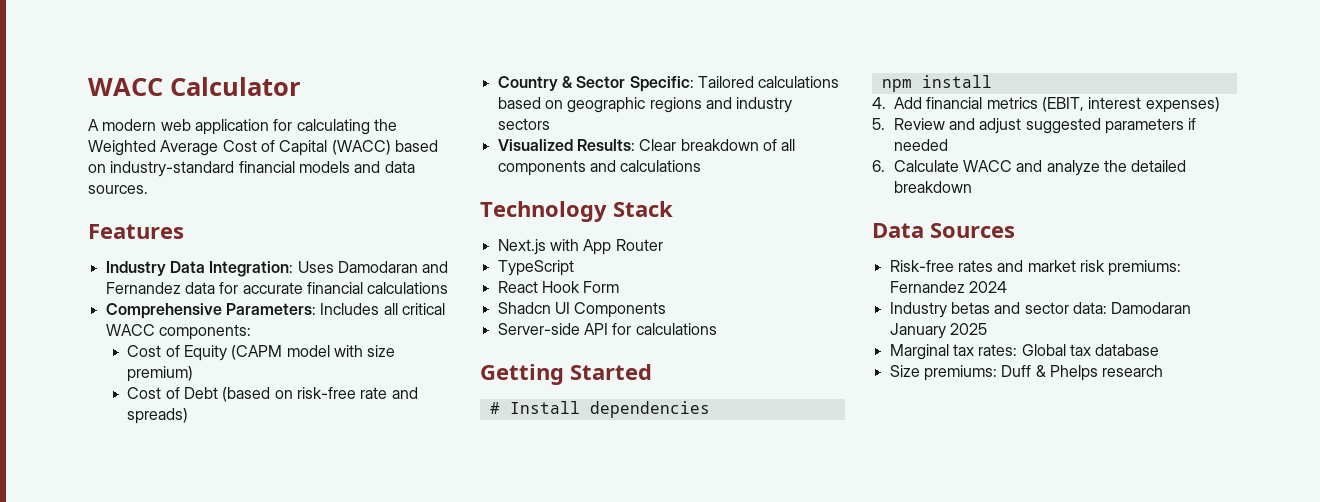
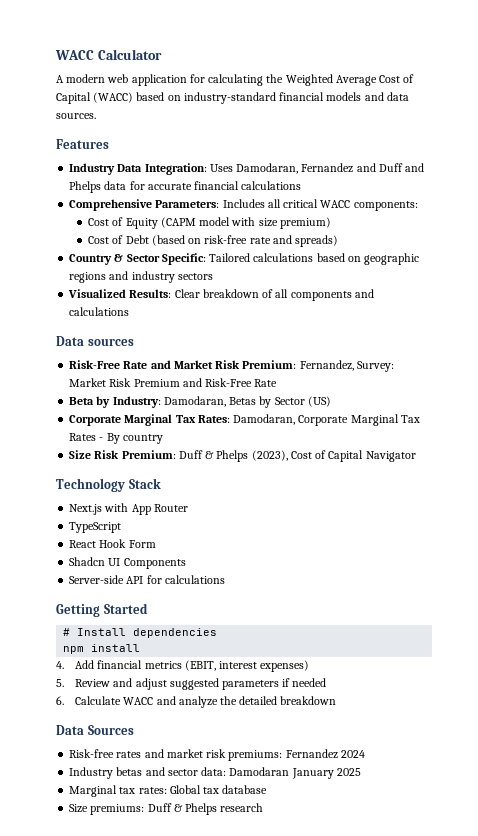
- Industry Data Integration: Uses Damodaran and Fernandez data for accurate financial calculations
+ Industry Data Integration: Uses Damodaran, Fernandez and Duff and Phelps data for accurate financial calculations
+ Data sources
+ Risk-Free Rate and Market Risk Premium: Fernandez, Survey: Market Risk Premium and Risk-Free Rate
+ Beta by Industry: Damodaran, Betas by Sector (US)
+ Corporate Marginal Tax Rates: Damodaran, Corporate Marginal Tax Rates - By country
+ Size Risk Premium: Duff & Phelps (2023), Cost of Capital Navigator

